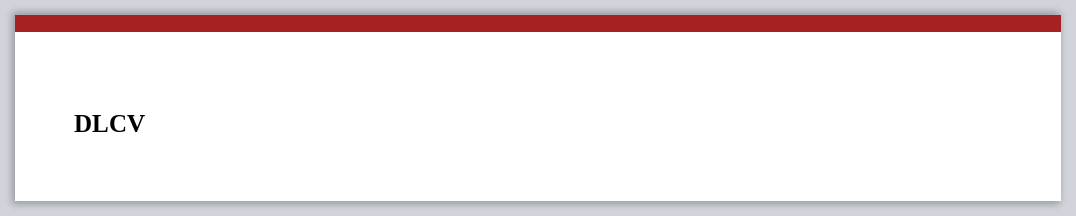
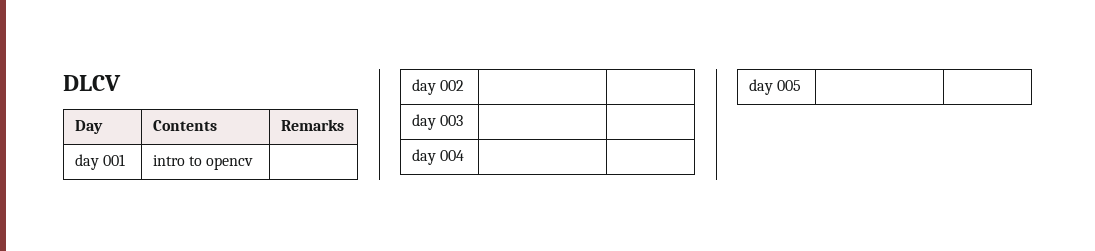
+ Day | Contents | Remarks
+ day 001 | intro to opencv |
+ day 002 | |
+ day 003 | |
+ day 004 | |
+ day 005 | |

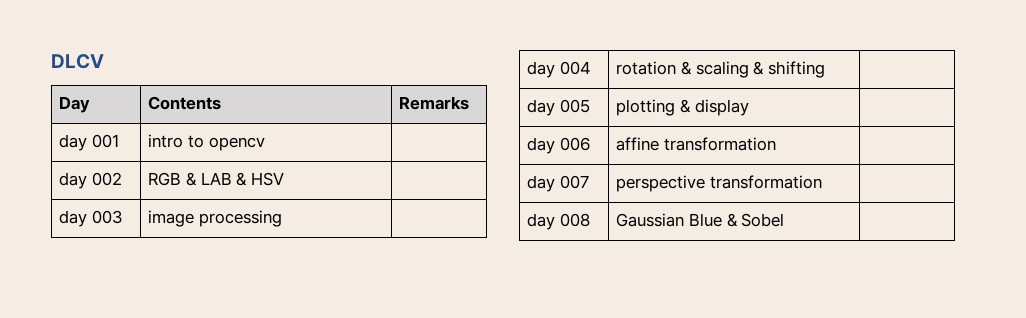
- day 002 | |
+ day 002 | RGB & LAB & HSV |
- day 003 | |
+ day 003 | image processing |
- day 004 | |
- day 005 | |
+ day 004 | rotation & scaling & shifting |
+ day 005 | plotting & display |
+ day 006 | affine transformation |
+ day 007 | perspective transformation |
+ day 008 | Gaussian Blue & Sobel |

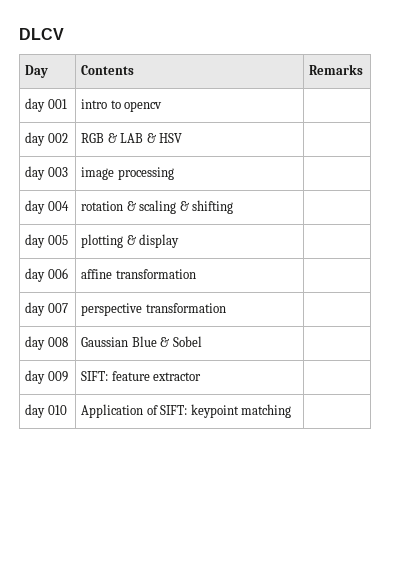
+ day 009 | SIFT: feature extractor |
+ day 010 | Application of SIFT: keypoint matching |

